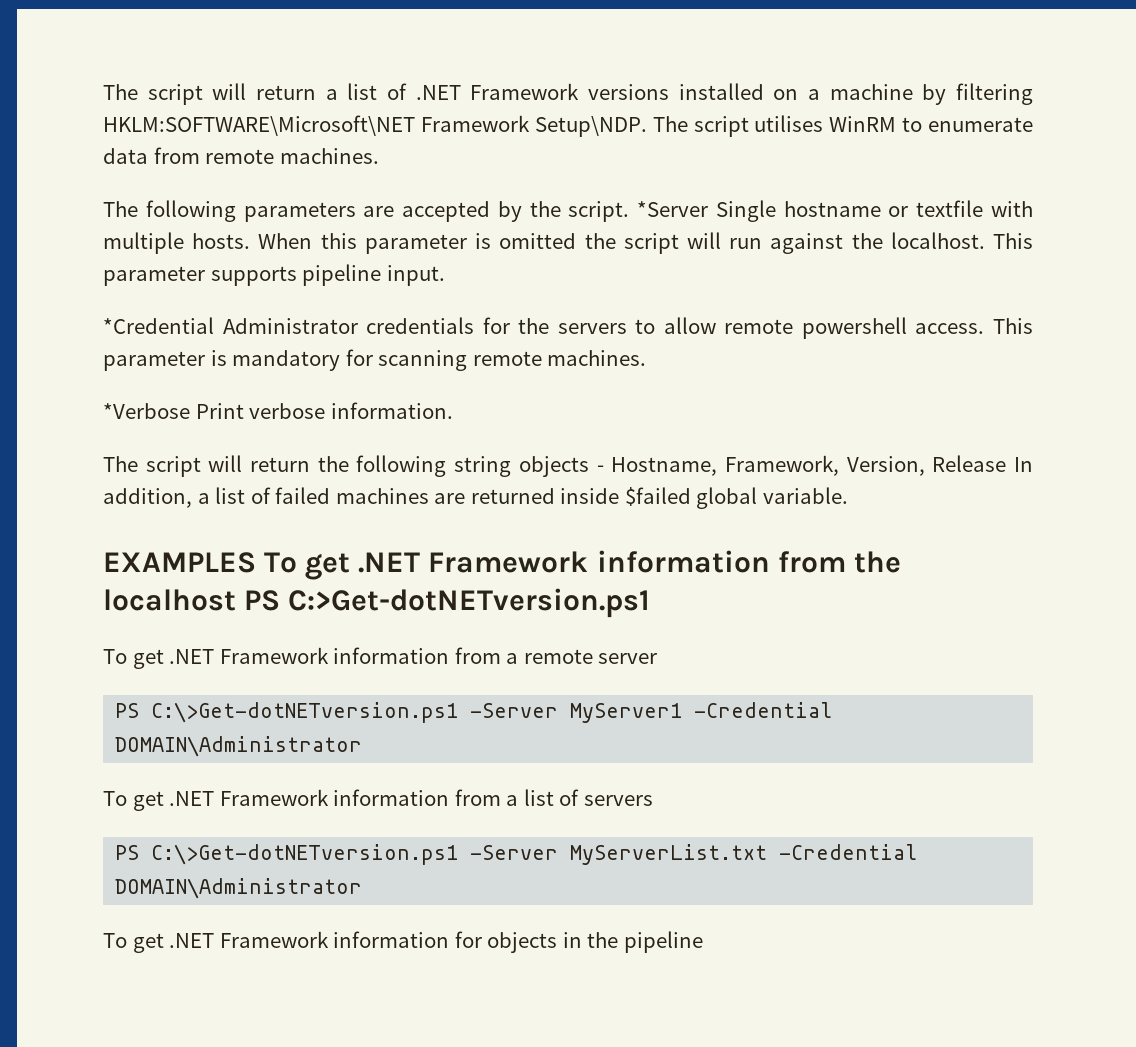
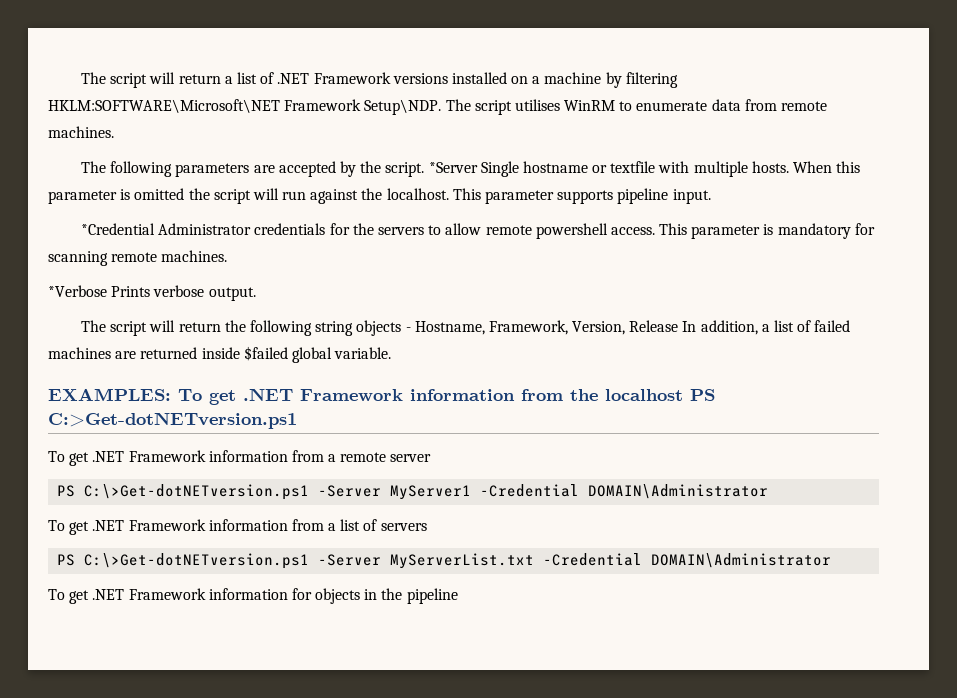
- *Verbose Print verbose information.
+ *Verbose Prints verbose output.
- EXAMPLES To get .NET Framework information from the localhost PS C:>Get-dotNETversion.ps1
+ EXAMPLES: To get .NET Framework information from the localhost PS C:>Get-dotNETversion.ps1

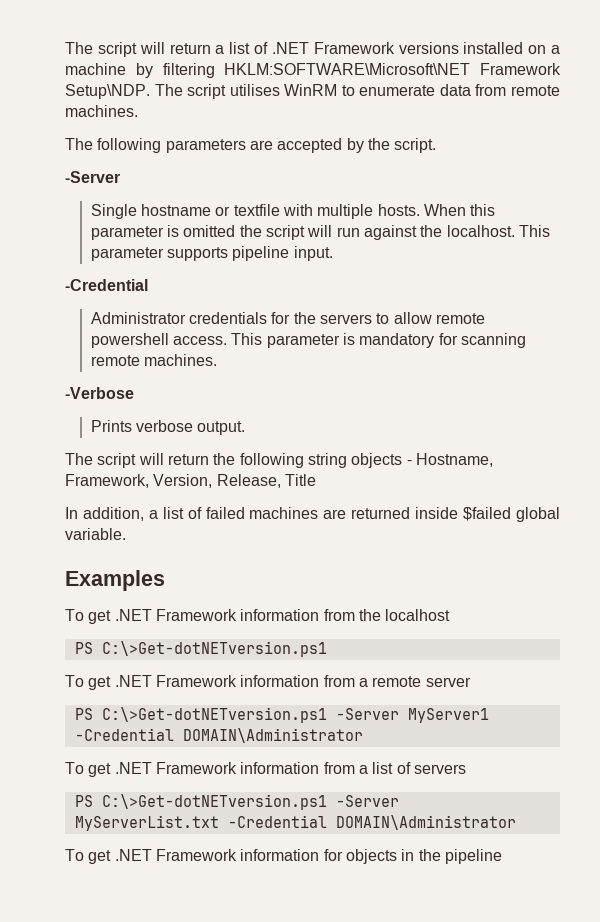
- The following parameters are accepted by the script. *Server Single hostname or textfile with multiple hosts.
+ The following parameters are accepted by the script.
+ -Server
+ Single hostname or textfile with multiple hosts.
  This parameter supports pipeline input.
- *Credential Administrator credentials for the servers to allow remote powershell access.
+ -Credential
+ Administrator credentials for the servers to allow remote powershell access.
- *Verbose Prints verbose output.
+ -Verbose
+ Prints verbose output.
- The script will return the following string objects - Hostname, Framework, Version, Release In addition, a list of failed machines are returned inside $failed global variable.
+ The script will return the following string objects - Hostname, Framework, Version, Release, Title
+ In addition, a list of failed machines are returned inside $failed global variable.
- EXAMPLES: To get .NET Framework information from the localhost PS C:>Get-dotNETversion.ps1
+ Examples
+ To get .NET Framework information from the localhost
+ PS C:\>Get-dotNETversion.ps1

